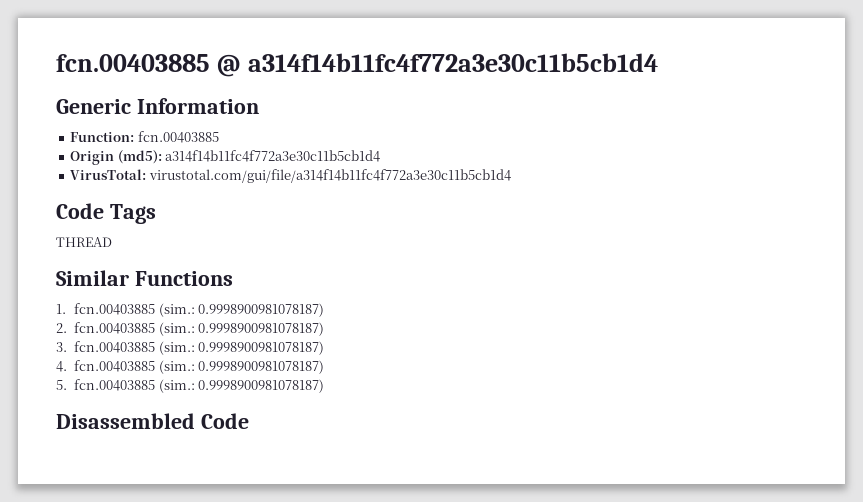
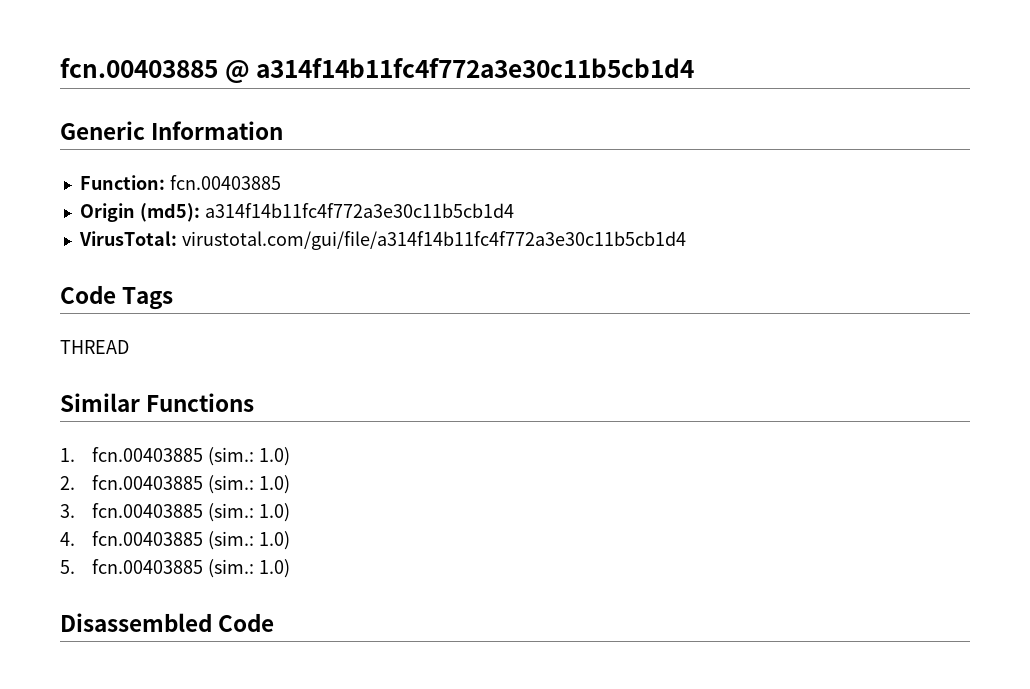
- 1. fcn.00403885 (sim.: 0.9998900981078187)
+ 1. fcn.00403885 (sim.: 1.0)
- 2. fcn.00403885 (sim.: 0.9998900981078187)
+ 2. fcn.00403885 (sim.: 1.0)
- 3. fcn.00403885 (sim.: 0.9998900981078187)
+ 3. fcn.00403885 (sim.: 1.0)
- 4. fcn.00403885 (sim.: 0.9998900981078187)
+ 4. fcn.00403885 (sim.: 1.0)
- 5. fcn.00403885 (sim.: 0.9998900981078187)
+ 5. fcn.00403885 (sim.: 1.0)

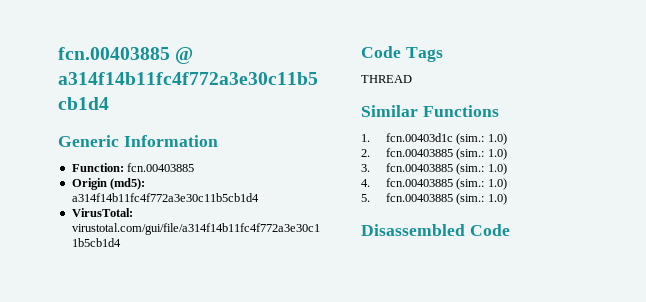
- 1. fcn.00403885 (sim.: 1.0)
+ 1. fcn.00403d1c (sim.: 1.0)

